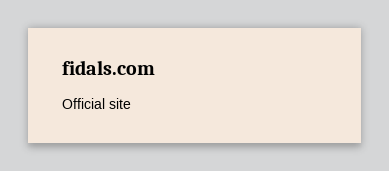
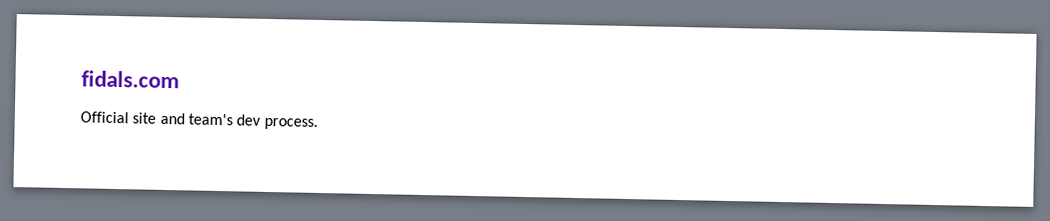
- Official site
+ Official site and team's dev process.

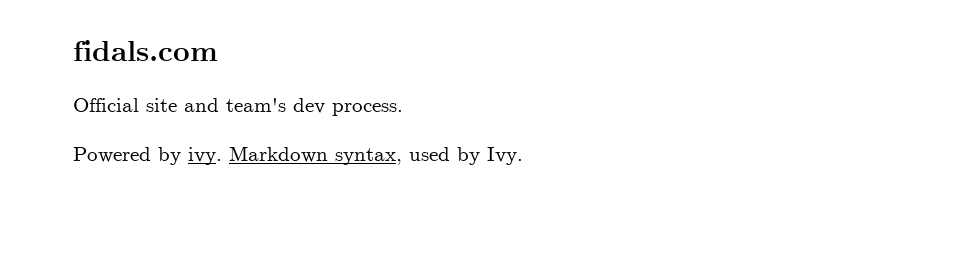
+ Powered by ivy. Markdown syntax, used by Ivy.

